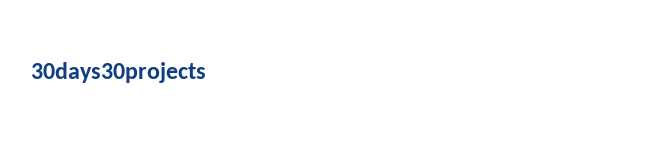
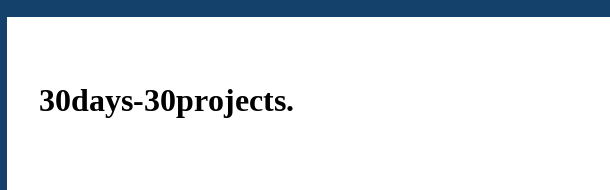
- 30days30projects
+ 30days-30projects.

